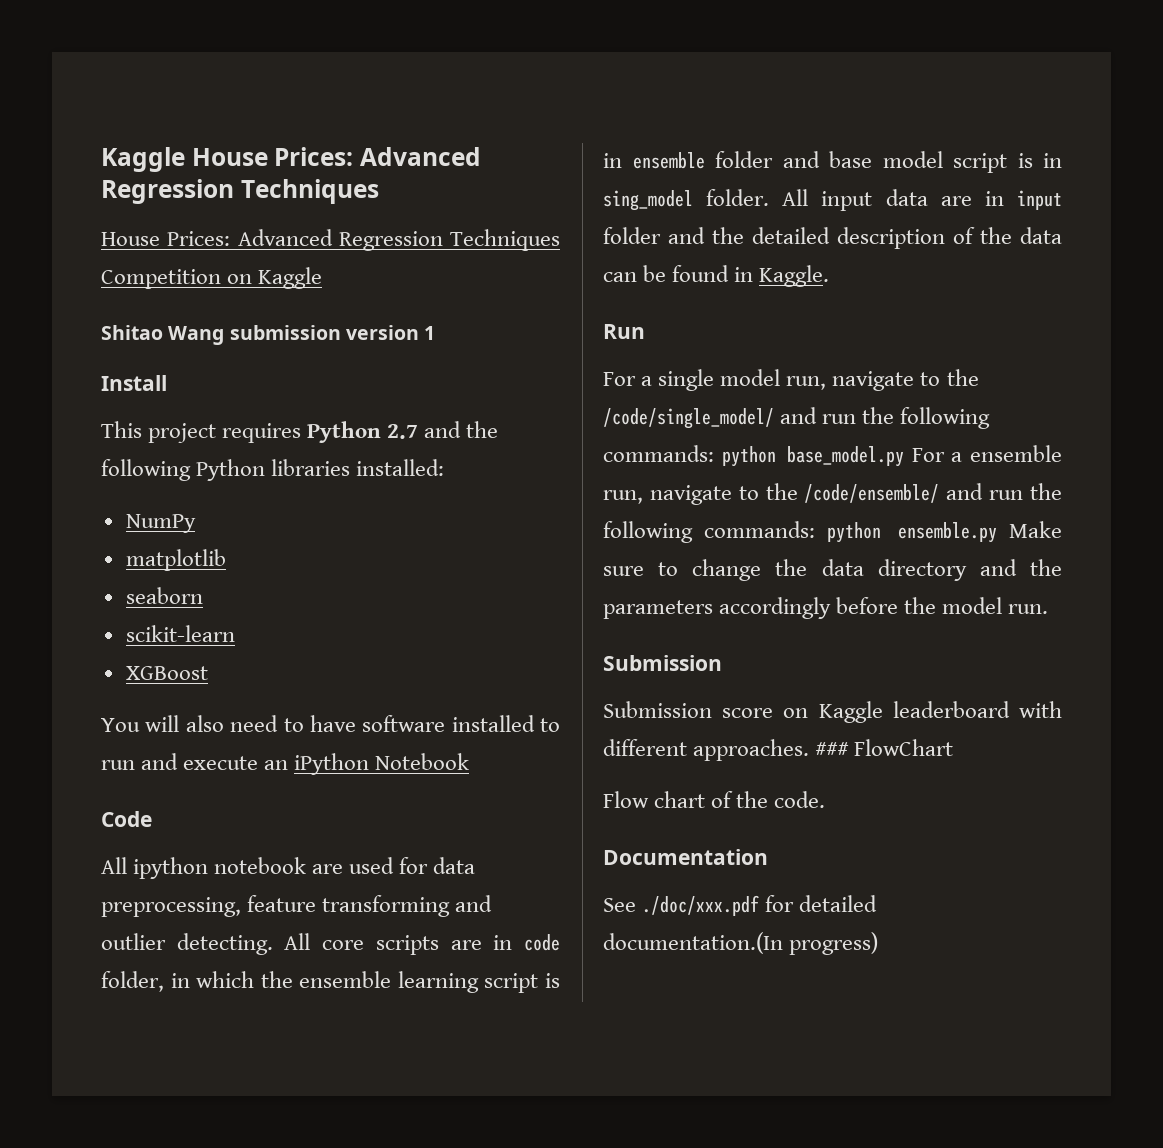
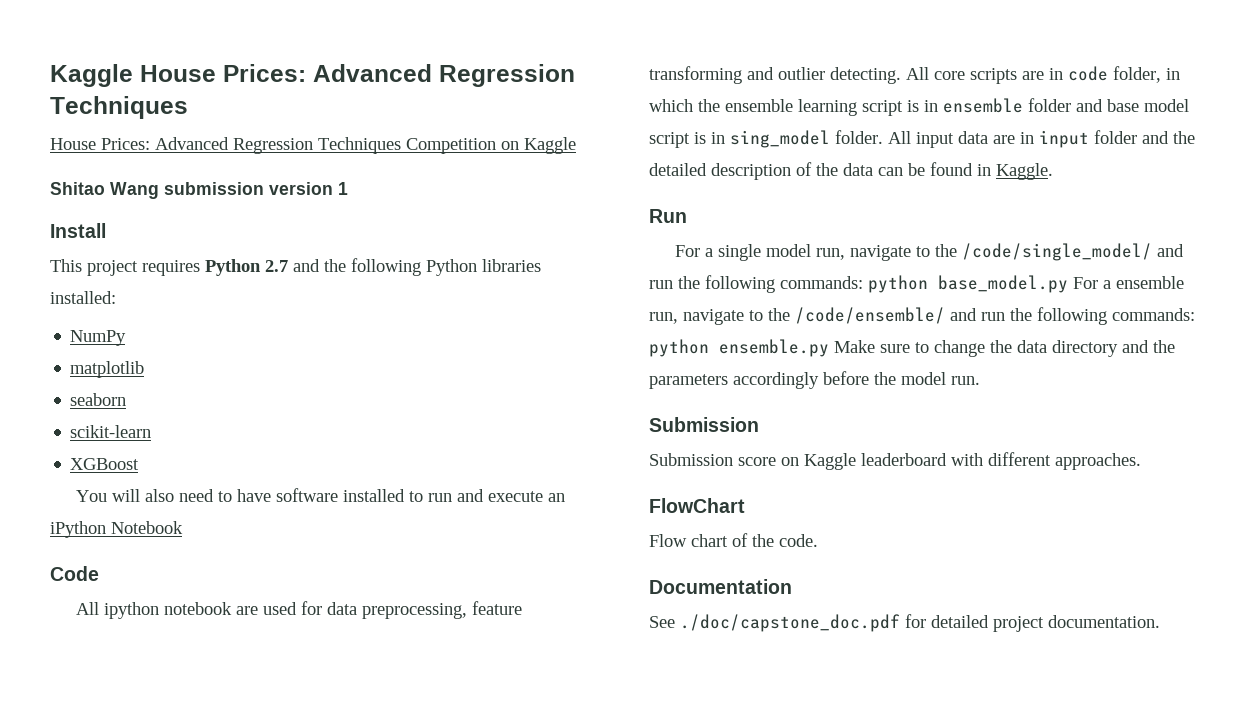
- Submission score on Kaggle leaderboard with different approaches. ### FlowChart
+ Submission score on Kaggle leaderboard with different approaches.
+ FlowChart
- See ./doc/xxx.pdf for detailed documentation.(In progress)
+ See ./doc/capstone_doc.pdf for detailed project documentation.

